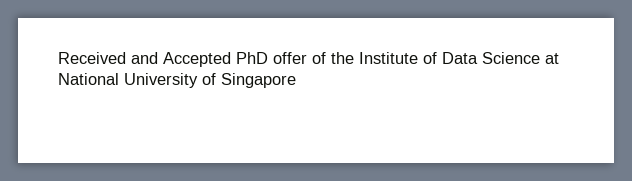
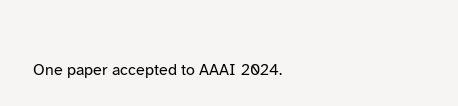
- Received and Accepted PhD offer of the Institute of Data Science at National University of Singapore
+ One paper accepted to AAAI 2024.

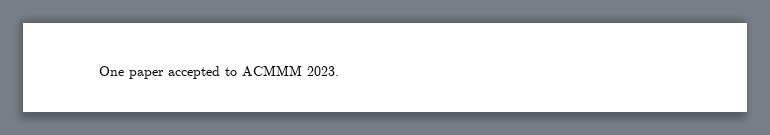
- One paper accepted to AAAI 2024.
+ One paper accepted to ACMMM 2023.

